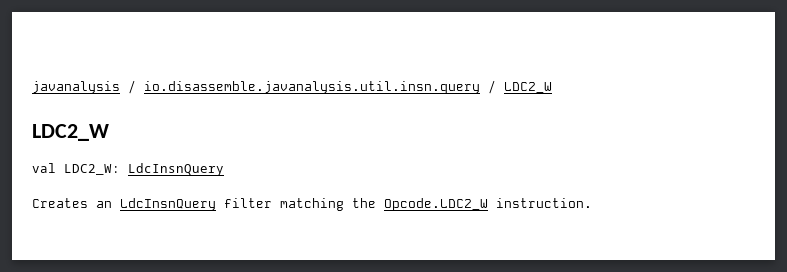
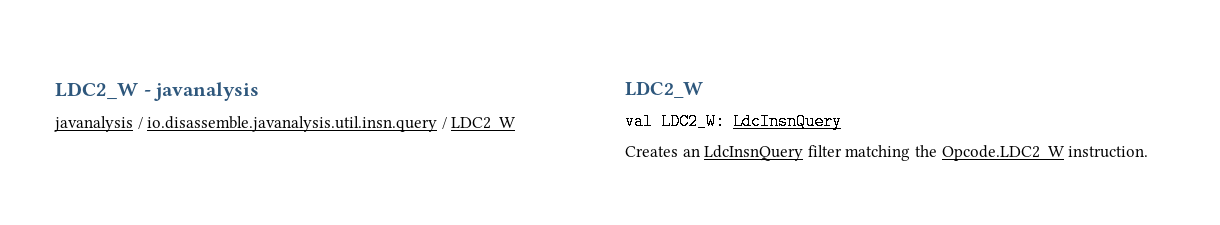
+ LDC2_W - javanalysis

